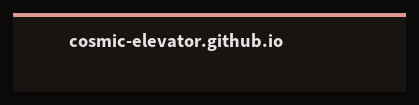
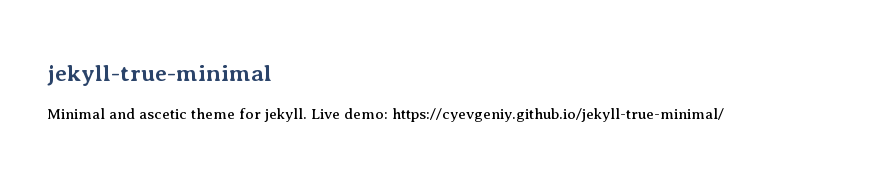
- cosmic-elevator.github.io
+ jekyll-true-minimal
+ Minimal and ascetic theme for jekyll. Live demo: https://cyevgeniy.github.io/jekyll-true-minimal/

